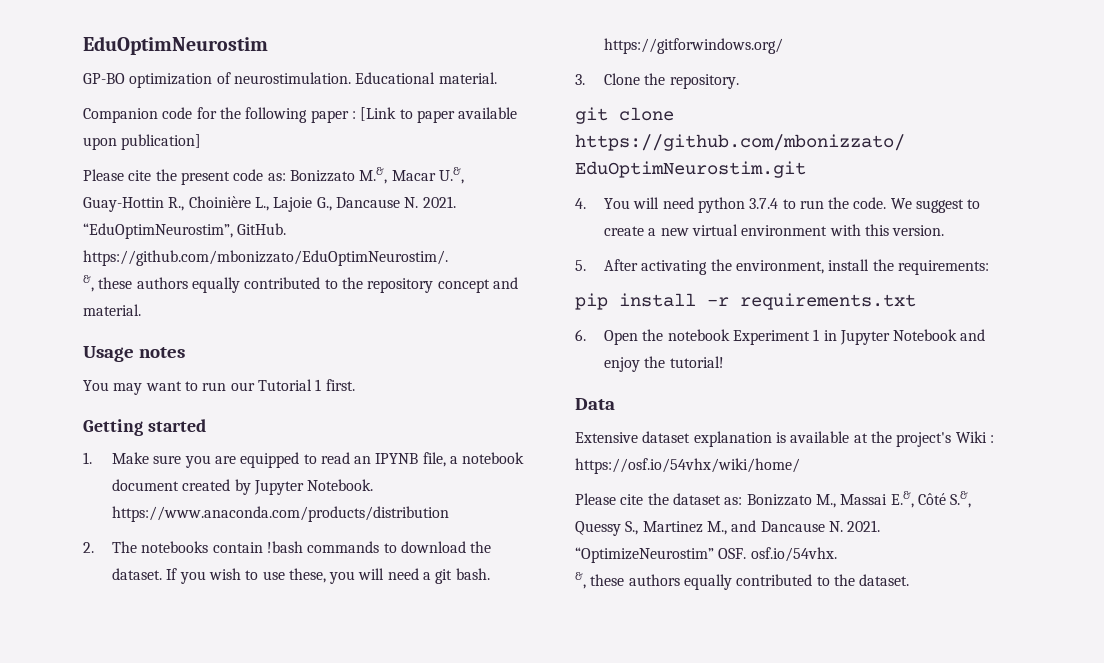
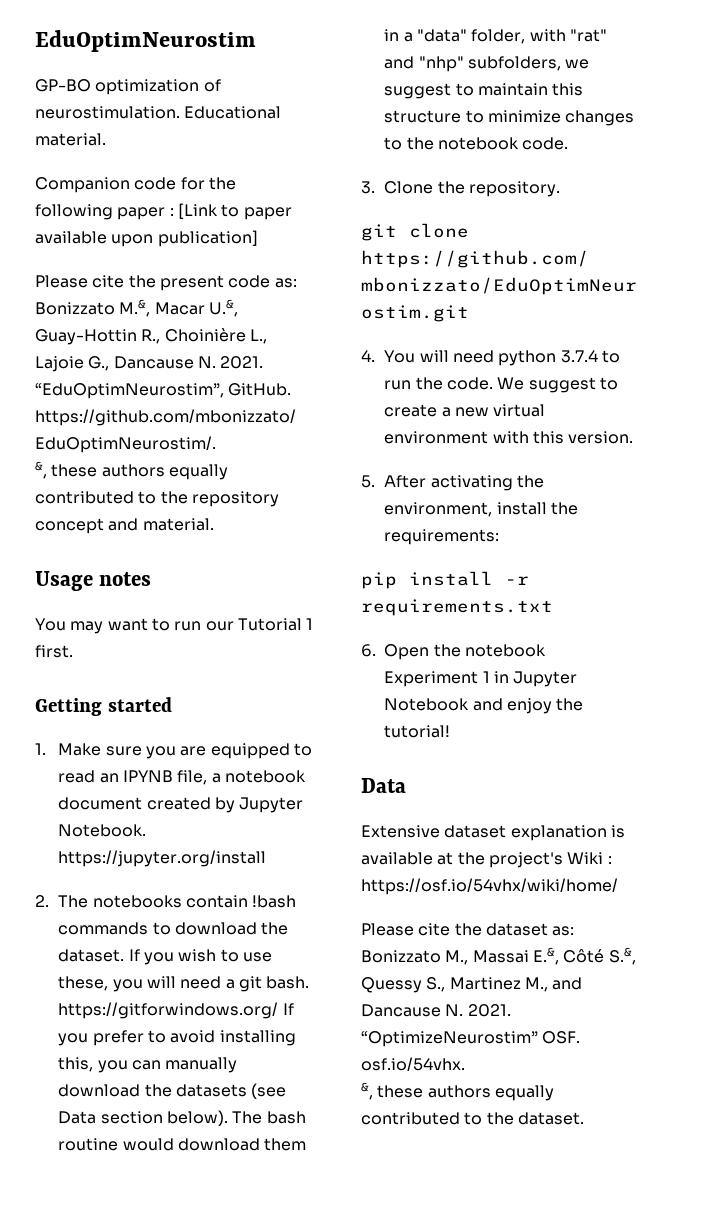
- 1. Make sure you are equipped to read an IPYNB file, a notebook document created by Jupyter Notebook. https://www.anaconda.com/products/distribution
+ 1. Make sure you are equipped to read an IPYNB file, a notebook document created by Jupyter Notebook. https://jupyter.org/install
- If you wish to use these, you will need a git bash. https://gitforwindows.org/
+ If you wish to use these, you will need a git bash. https://gitforwindows.org/ If you prefer to avoid installing this, you can manually download the datasets (see Data section below). The bash routine would download them in a "data" folder, with "rat" and "nhp" subfolders, we suggest to maintain this structure to minimize changes to the notebook code.

